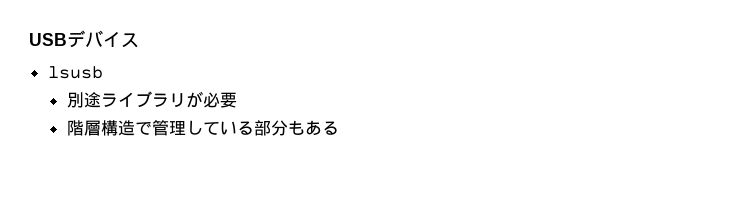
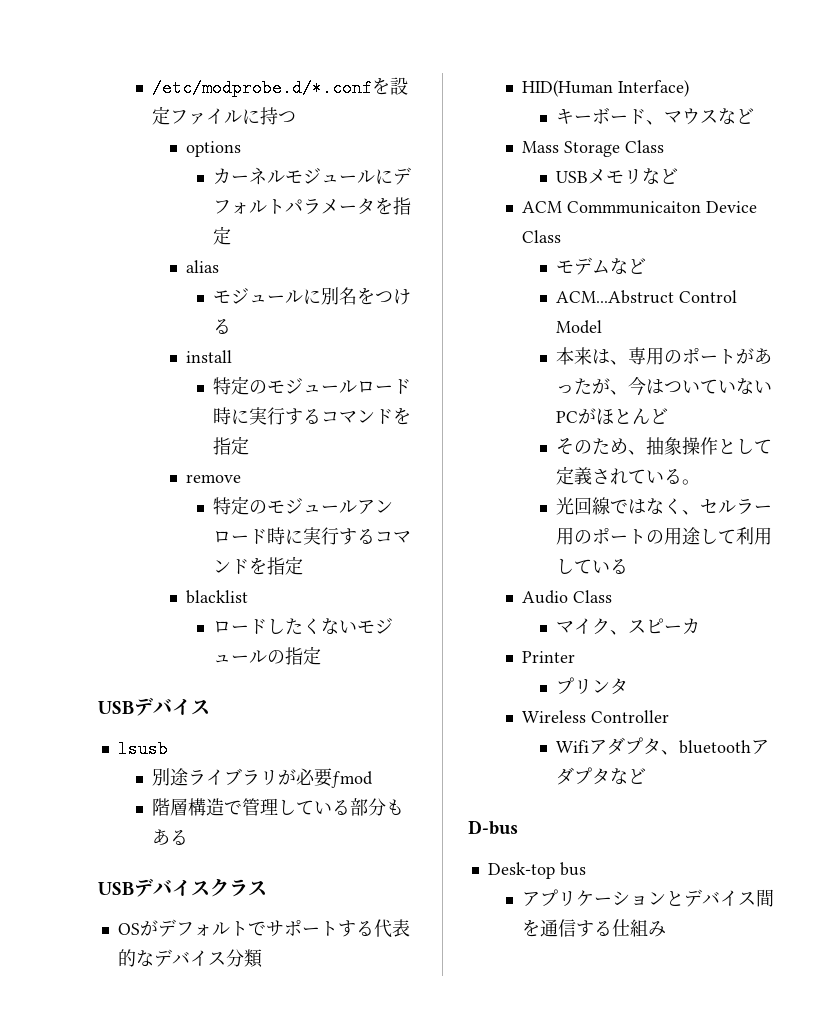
+ /etc/modprobe.d/*.confを設定ファイルに持つ
+ options
+ カーネルモジュールにデフォルトパラメータを指定
+ alias
+ モジュールに別名をつける
+ install
+ 特定のモジュールロード時に実行するコマンドを指定
+ remove
+ 特定のモジュールアンロード時に実行するコマンドを指定
+ blacklist
+ ロードしたくないモジュールの指定
- 別途ライブラリが必要
+ 別途ライブラリが必要ƒmod
+ USBデバイスクラス
+ OSがデフォルトでサポートする代表的なデバイス分類
+ HID(Human Interface)
+ キーボード、マウスなど
+ Mass Storage Class
+ USBメモリなど
+ ACM Commmunicaiton Device Class
+ モデムなど
+ ACM...Abstruct Control Model
+ 本来は、専用のポートがあったが、今はついていないPCがほとんど
+ そのため、抽象操作として定義されている。
+ 光回線ではなく、セルラー用のポートの用途して利用している
+ Audio Class
+ マイク、スピーカ
+ Printer
+ プリンタ
+ Wireless Controller
+ Wifiアダプタ、bluetoothアダプタなど
+ D-bus
+ Desk-top bus
+ アプリケーションとデバイス間を通信する仕組み

